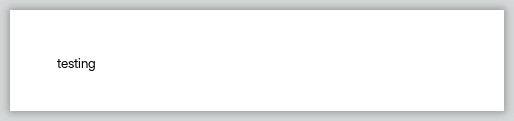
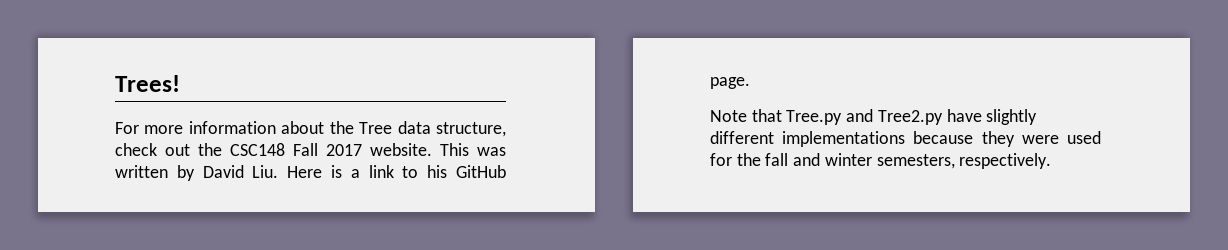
- testing
+ Trees!
+ For more information about the Tree data structure, check out the CSC148 Fall 2017 website. This was written by David Liu. Here is a link to his GitHub page.
+ Note that Tree.py and Tree2.py have slightly different implementations because they were used for the fall and winter semesters, respectively.

